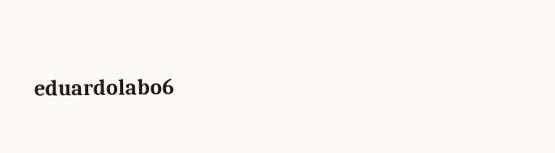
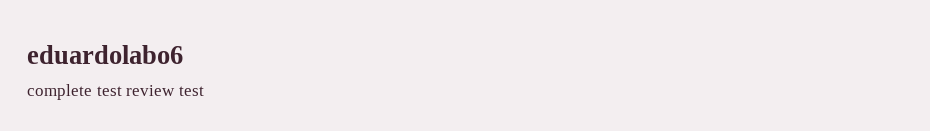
+ complete test review test

